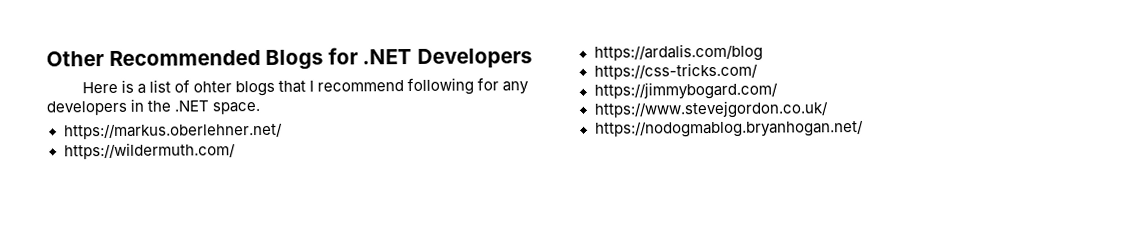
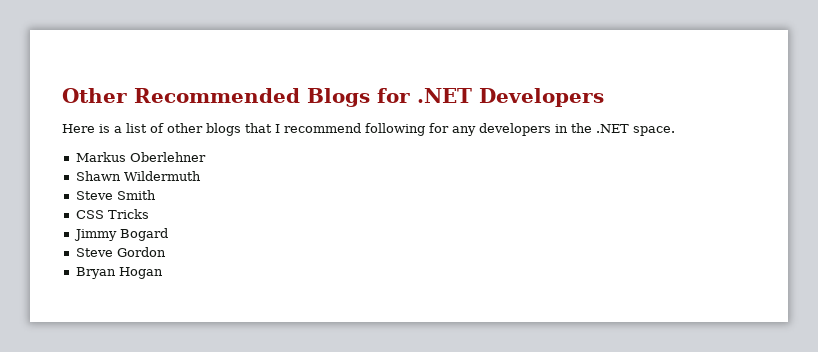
- Here is a list of ohter blogs that I recommend following for any developers in the .NET space.
+ Here is a list of other blogs that I recommend following for any developers in the .NET space.
- https://markus.oberlehner.net/
- https://wildermuth.com/
- https://ardalis.com/blog
- https://css-tricks.com/
- https://jimmybogard.com/
- https://www.stevejgordon.co.uk/
- https://nodogmablog.bryanhogan.net/
+ Markus Oberlehner
+ Shawn Wildermuth
+ Steve Smith
+ CSS Tricks
+ Jimmy Bogard
+ Steve Gordon
+ Bryan Hogan

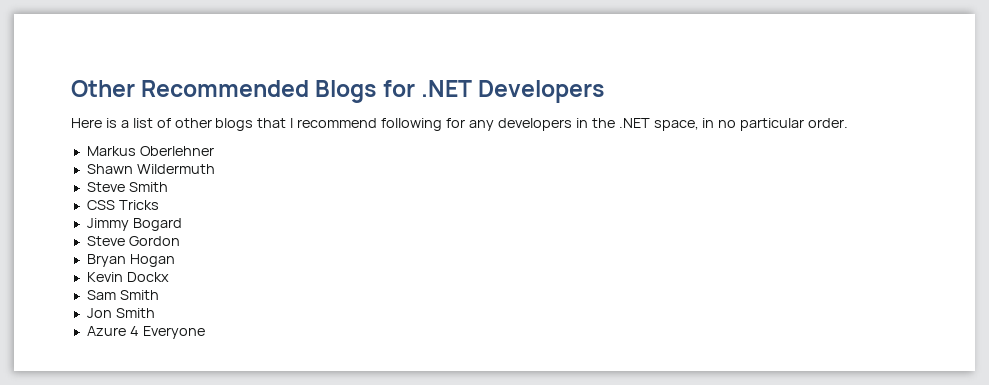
- Here is a list of other blogs that I recommend following for any developers in the .NET space.
+ Here is a list of other blogs that I recommend following for any developers in the .NET space, in no particular order.
+ Kevin Dockx
+ Sam Smith
+ Jon Smith
+ Azure 4 Everyone

